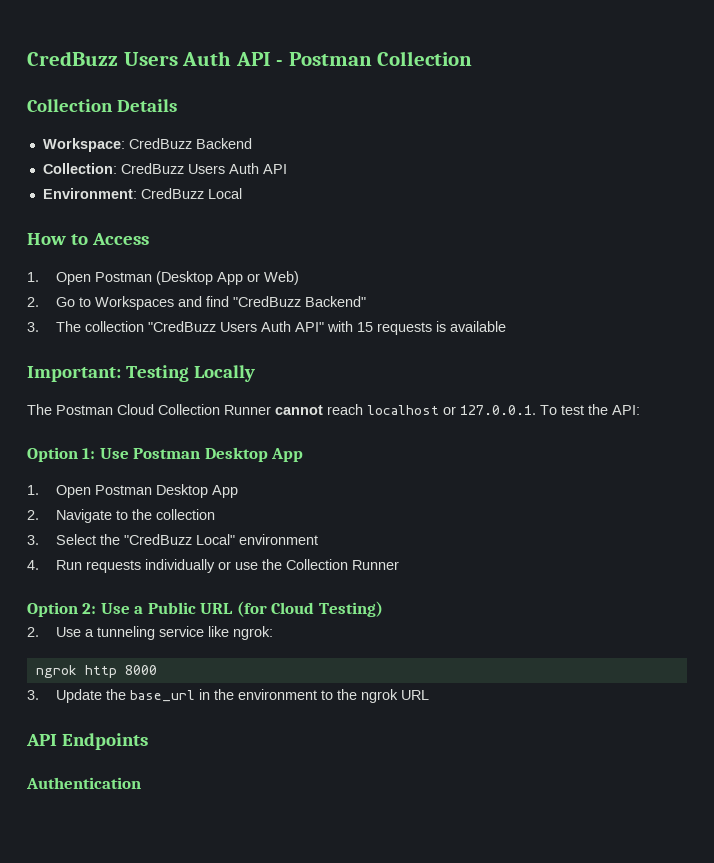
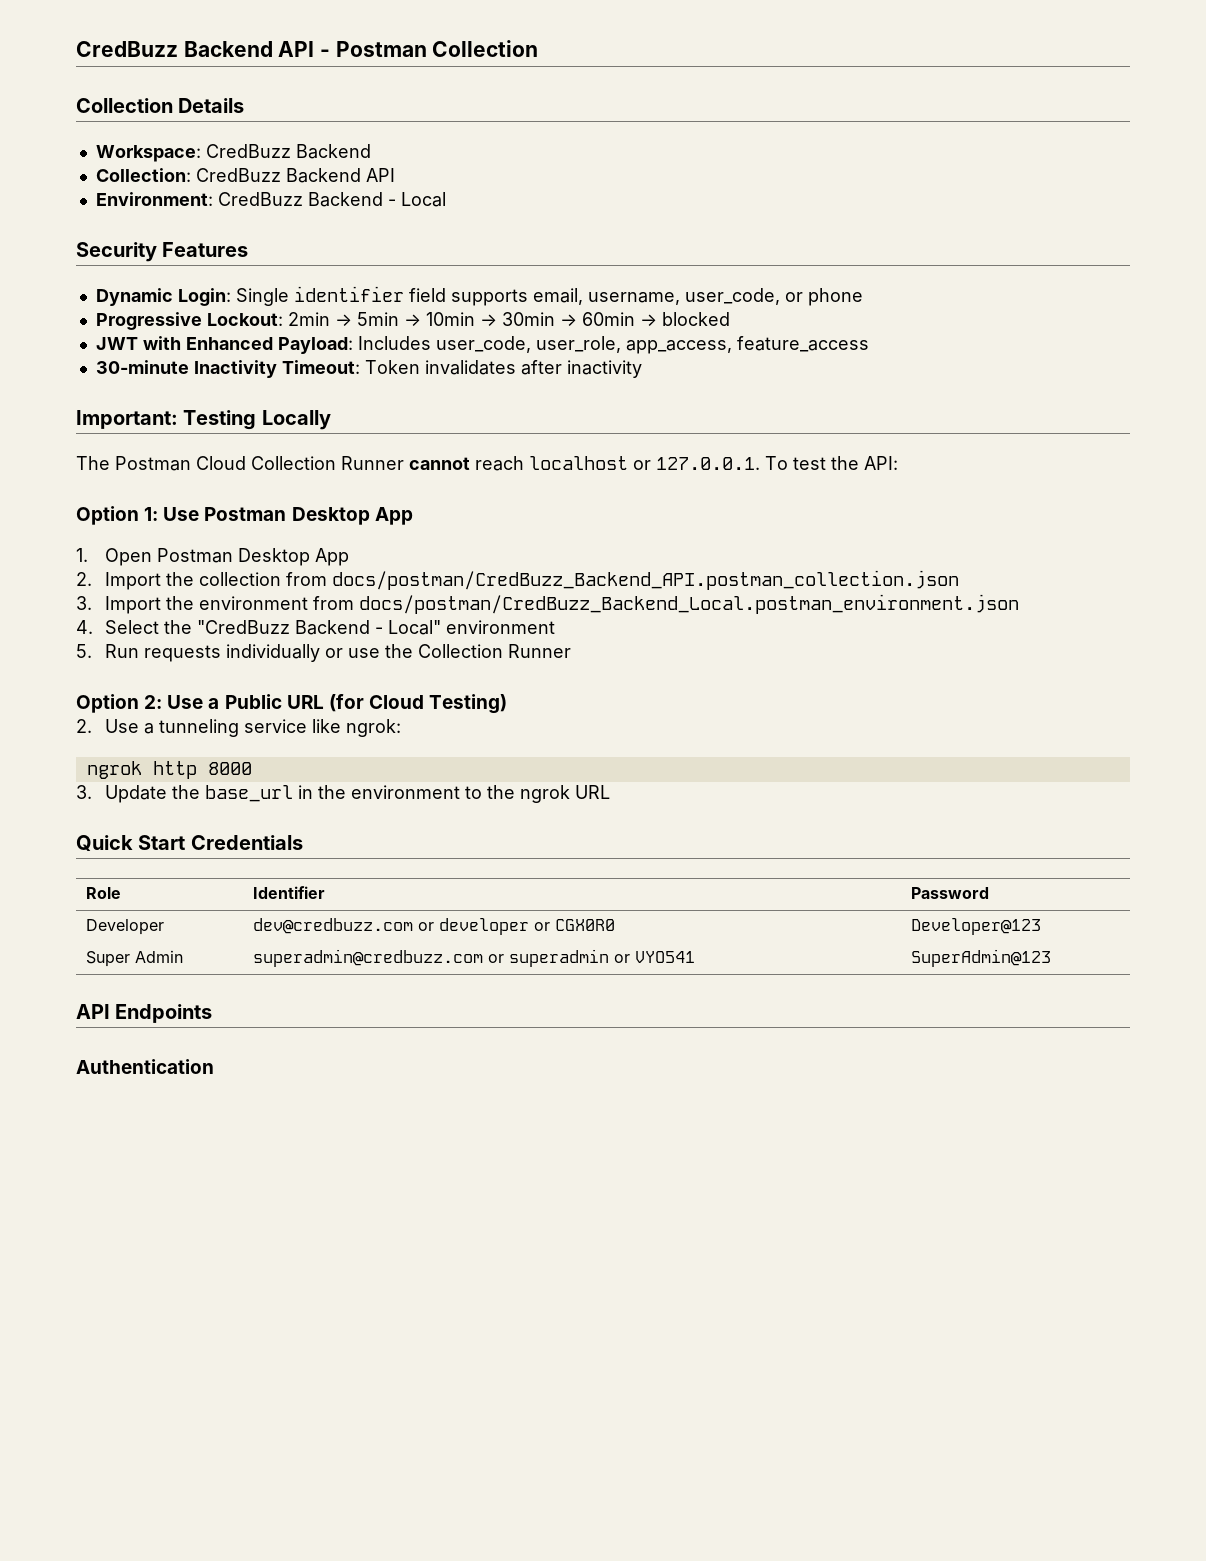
- CredBuzz Users Auth API - Postman Collection
+ CredBuzz Backend API - Postman Collection
- Collection: CredBuzz Users Auth API
+ Collection: CredBuzz Backend API
- Environment: CredBuzz Local
+ Environment: CredBuzz Backend - Local
- How to Access
- 1. Open Postman (Desktop App or Web)
- 2. Go to Workspaces and find "CredBuzz Backend"
- 3. The collection "CredBuzz Users Auth API" with 15 requests is available
+ Security Features
+ Dynamic Login: Single identifier field supports email, username, user_code, or phone
+ Progressive Lockout: 2min → 5min → 10min → 30min → 60min → blocked
+ JWT with Enhanced Payload: Includes user_code, user_role, app_access, feature_access
+ 30-minute Inactivity Timeout: Token invalidates after inactivity
- 2. Navigate to the collection
- 3. Select the "CredBuzz Local" environment
+ 2. Import the collection from docs/postman/CredBuzz_Backend_API.postman_collection.json
+ 3. Import the environment from docs/postman/CredBuzz_Backend_Local.postman_environment.json
+ 4. Select the "CredBuzz Backend - Local" environment
- 4. Run requests individually or use the Collection Runner
+ 5. Run requests individually or use the Collection Runner
+ Quick Start Credentials
+ Role | Identifier | Password
+ Developer | dev@credbuzz.com or developer or CGX0R0 | Developer@123
+ Super Admin | superadmin@credbuzz.com or superadmin or VYO541 | SuperAdmin@123

